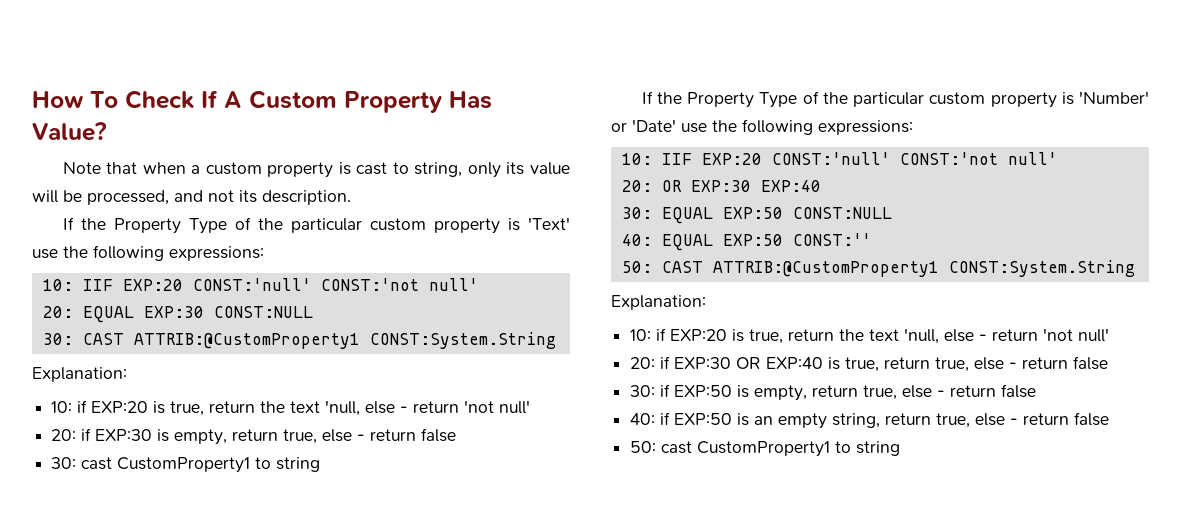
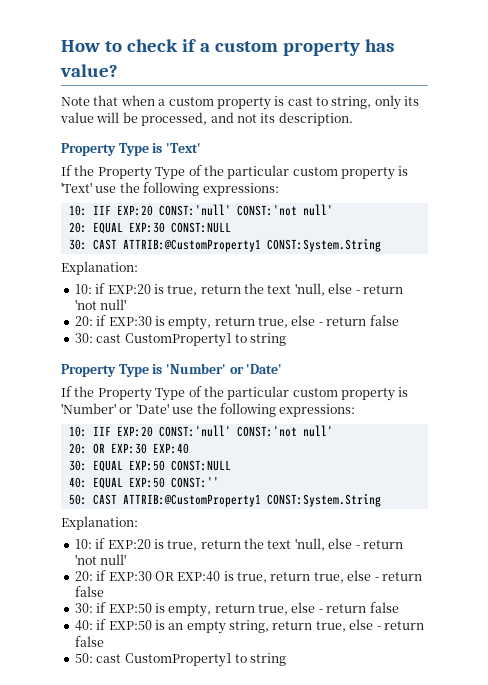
- How To Check If A Custom Property Has Value?
+ How to check if a custom property has value?
+ Property Type is 'Text'
+ Property Type is 'Number' or 'Date'

